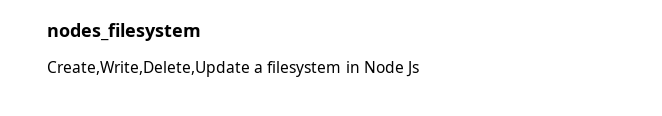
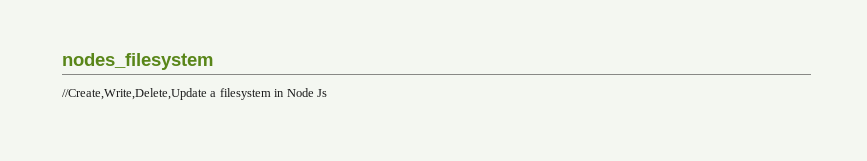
- Create,Write,Delete,Update a filesystem in Node Js
+ //Create,Write,Delete,Update a filesystem in Node Js

